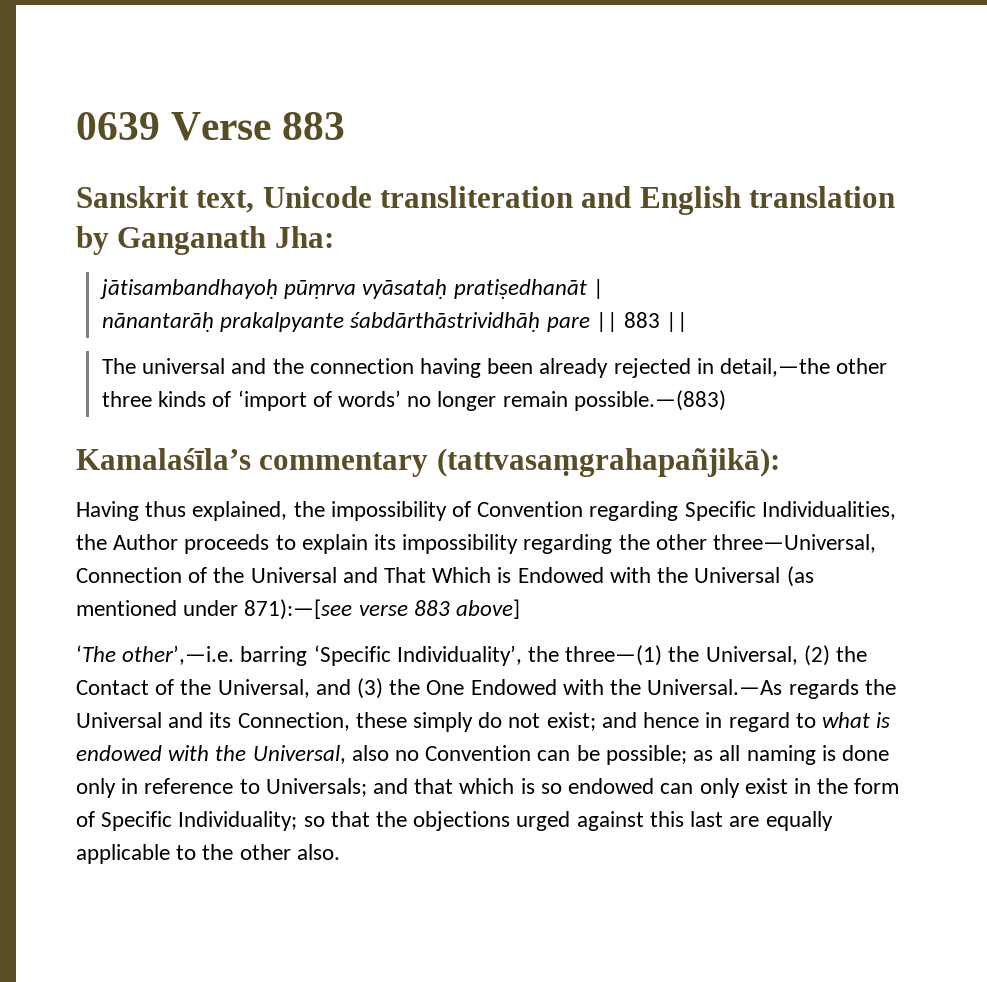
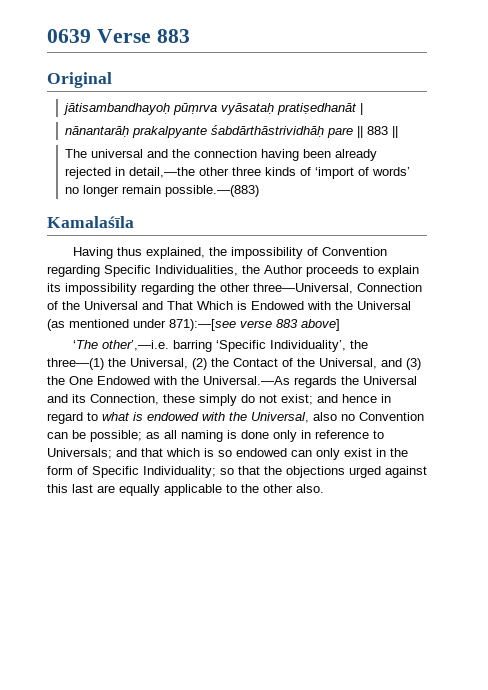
- Sanskrit text, Unicode transliteration and English translation by Ganganath Jha:
+ Original
- Kamalaśīla’s commentary (tattvasaṃgrahapañjikā):
+ Kamalaśīla

